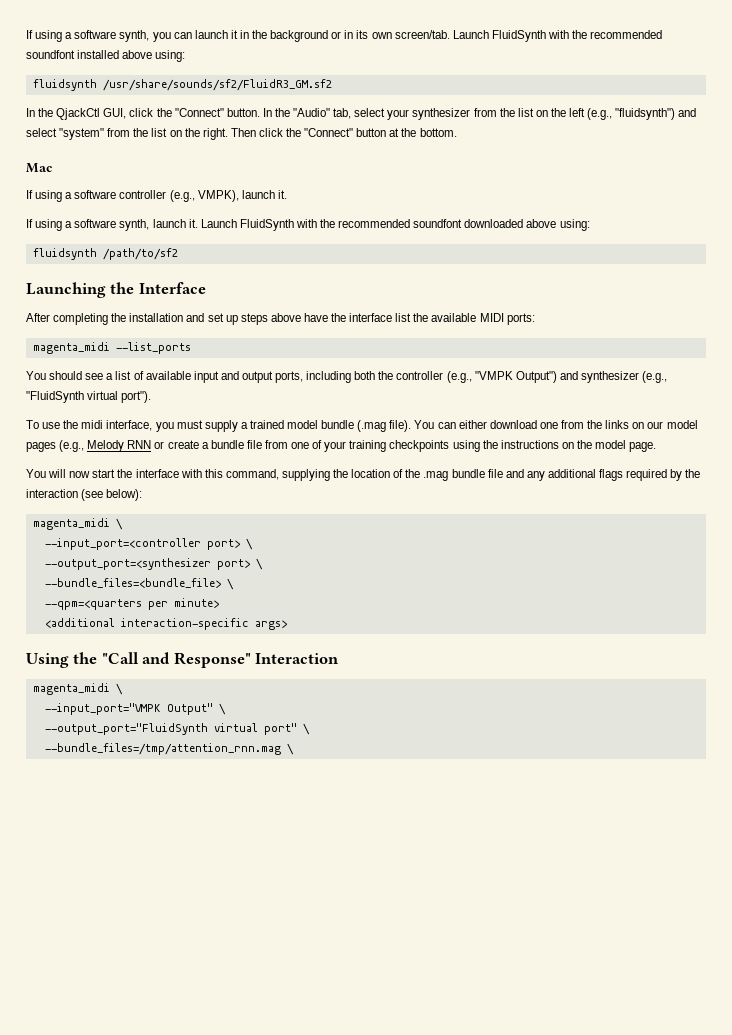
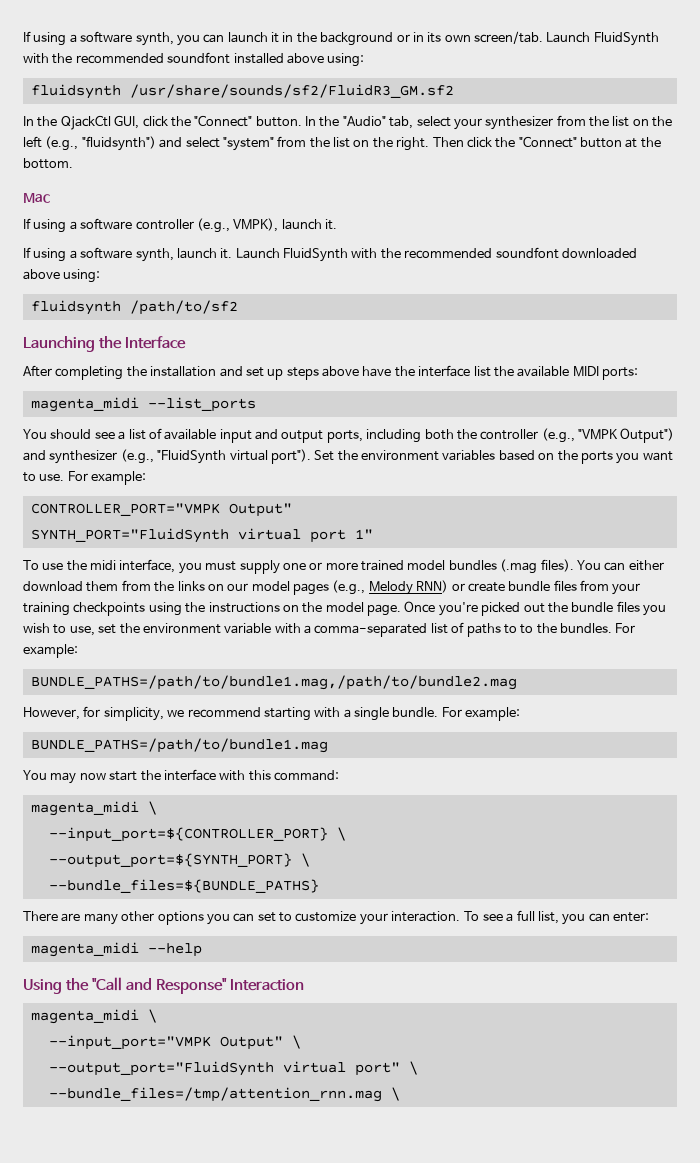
+ Set the environment variables based on the ports you want to use. For example:
+ CONTROLLER_PORT="VMPK Output"
+ SYNTH_PORT="FluidSynth virtual port 1"
- To use the midi interface, you must supply a trained model bundle (.mag file).
+ To use the midi interface, you must supply one or more trained model bundles (.mag files).
- You can either download one from the links on our model pages (e.g., Melody RNN or create a bundle file from one of your training checkpoints using the instructions on the model page.
- You will now start the interface with this command, supplying the location of the .mag bundle file and any additional flags required by the interaction (see below):
+ You can either download them from the links on our model pages (e.g., Melody RNN) or create bundle files from your training checkpoints using the instructions on the model page. Once you're picked out the bundle files you wish to use, set the environment variable with a comma-separated list of paths to to the bundles. For example:
+ BUNDLE_PATHS=/path/to/bundle1.mag,/path/to/bundle2.mag
+ However, for simplicity, we recommend starting with a single bundle. For example:
+ BUNDLE_PATHS=/path/to/bundle1.mag
+ You may now start the interface with this command:
  magenta_midi \
- --input_port=<controller port> \
- --output_port=<synthesizer port> \
- --bundle_files=<bundle_file> \
- --qpm=<quarters per minute>
- <additional interaction-specific args>
+ --input_port=${CONTROLLER_PORT} \
+ --output_port=${SYNTH_PORT} \
+ --bundle_files=${BUNDLE_PATHS}
+ There are many other options you can set to customize your interaction. To see a full list, you can enter:
+ magenta_midi --help

